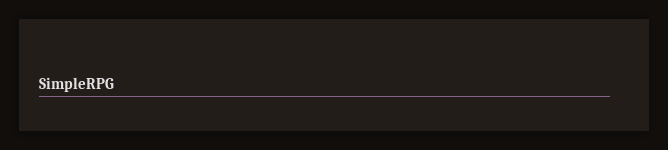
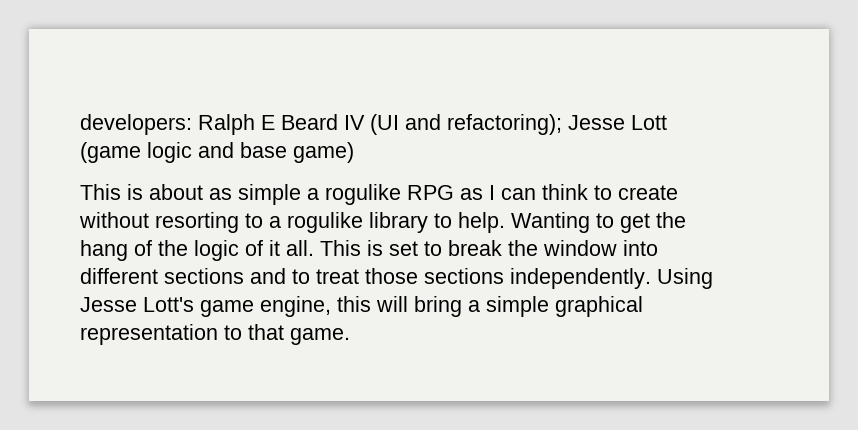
- SimpleRPG
+ developers: Ralph E Beard IV (UI and refactoring); Jesse Lott (game logic and base game)
+ This is about as simple a rogulike RPG as I can think to create without resorting to a rogulike library to help. Wanting to get the hang of the logic of it all. This is set to break the window into different sections and to treat those sections independently. Using Jesse Lott's game engine, this will bring a simple graphical representation to that game.

